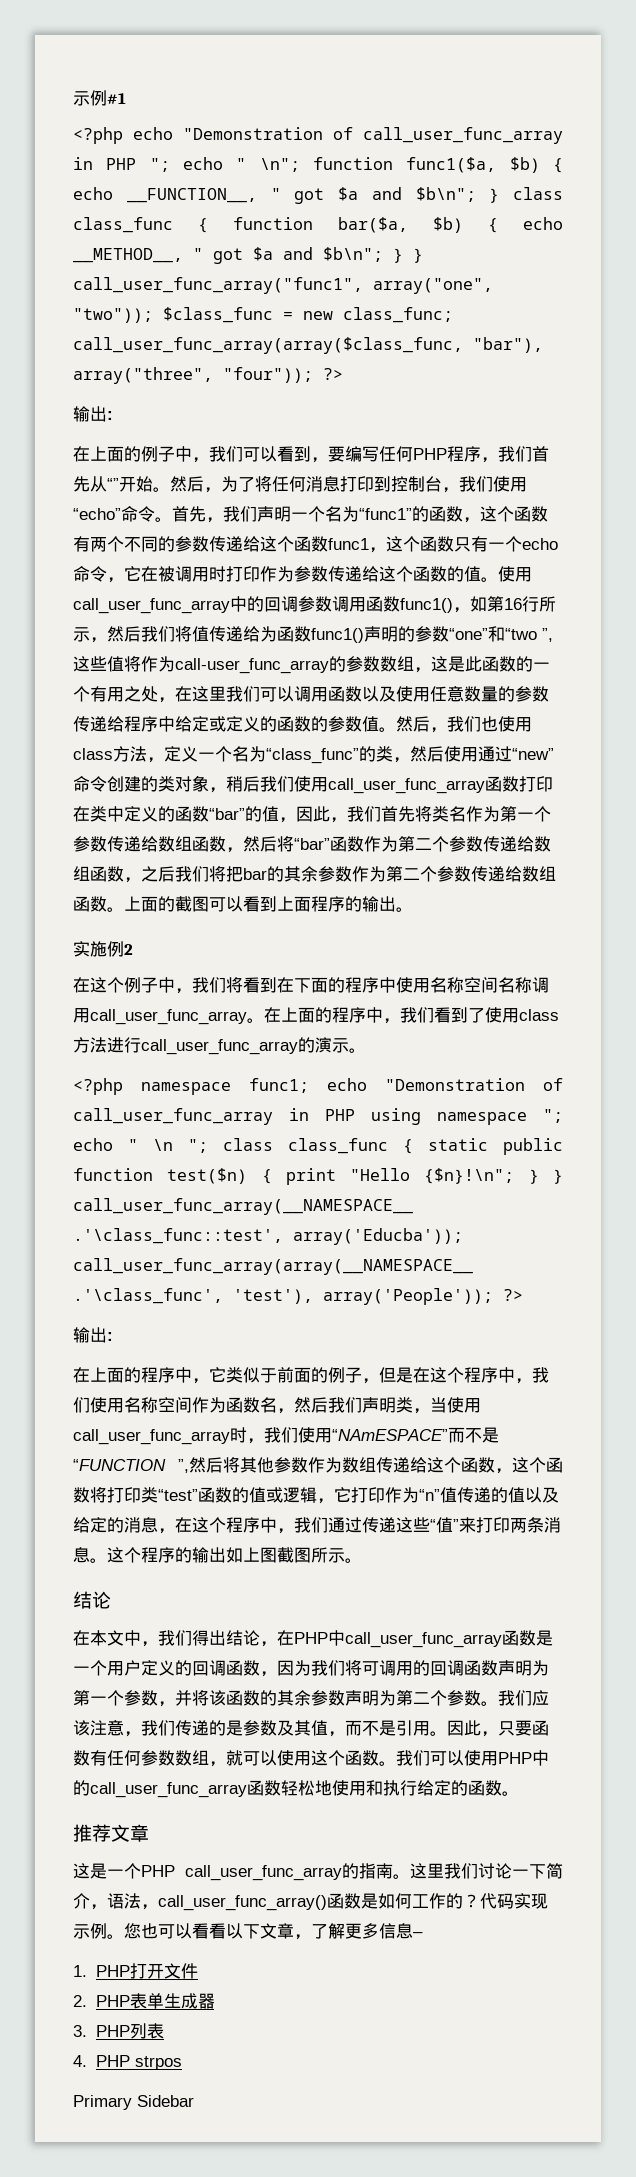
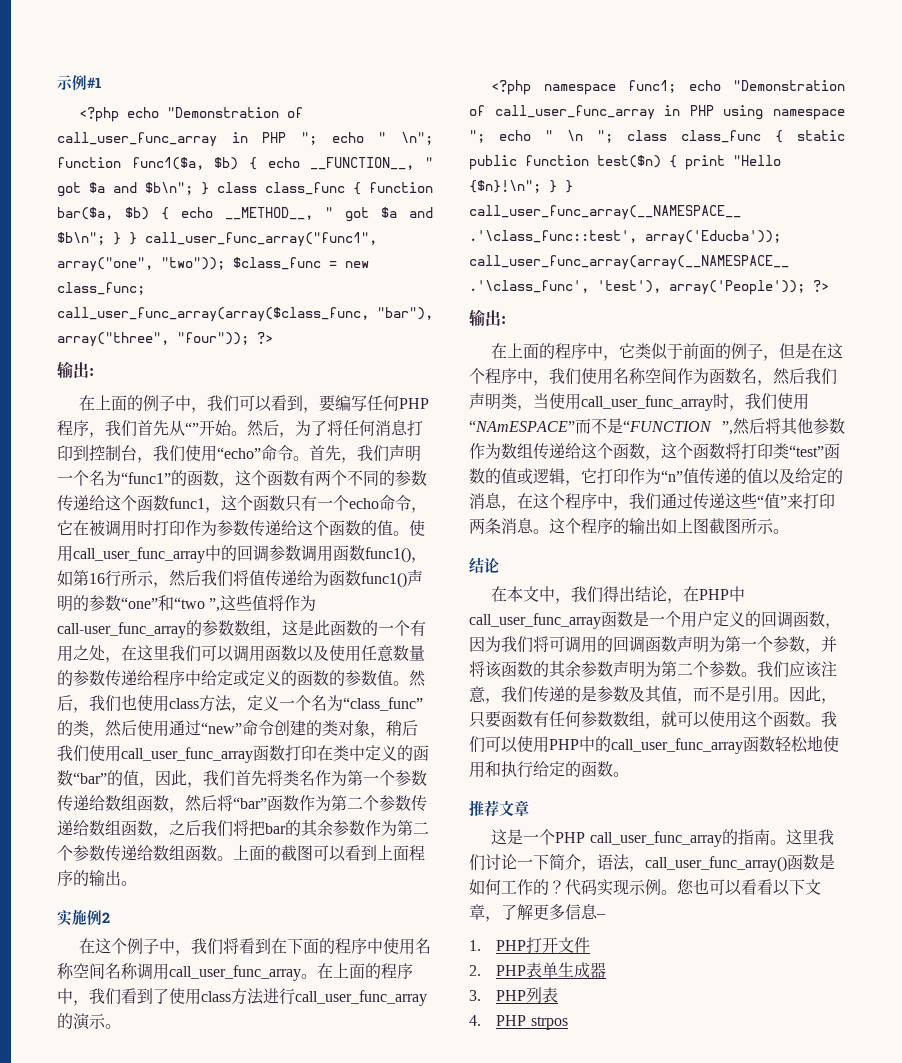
- Primary Sidebar

